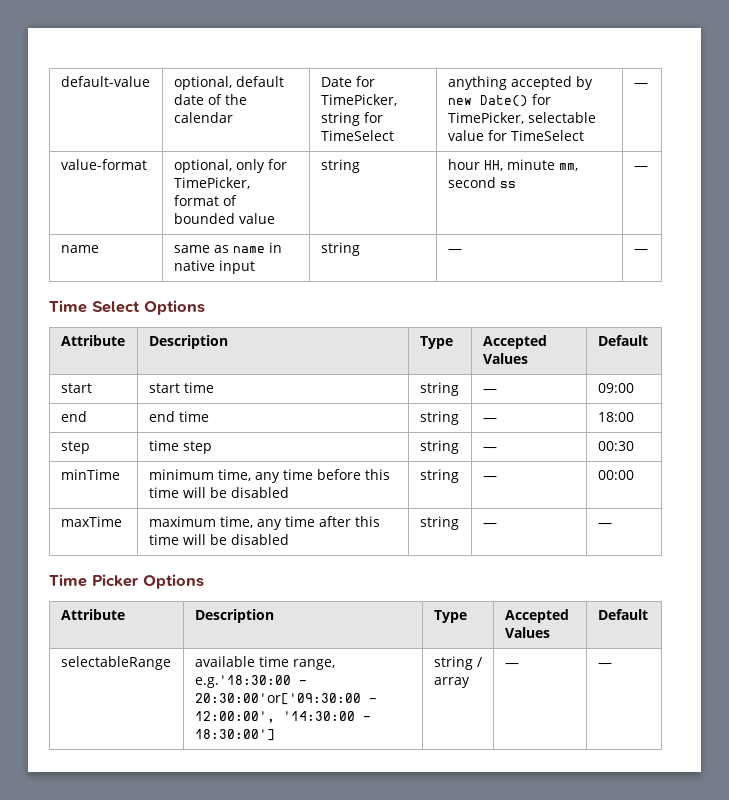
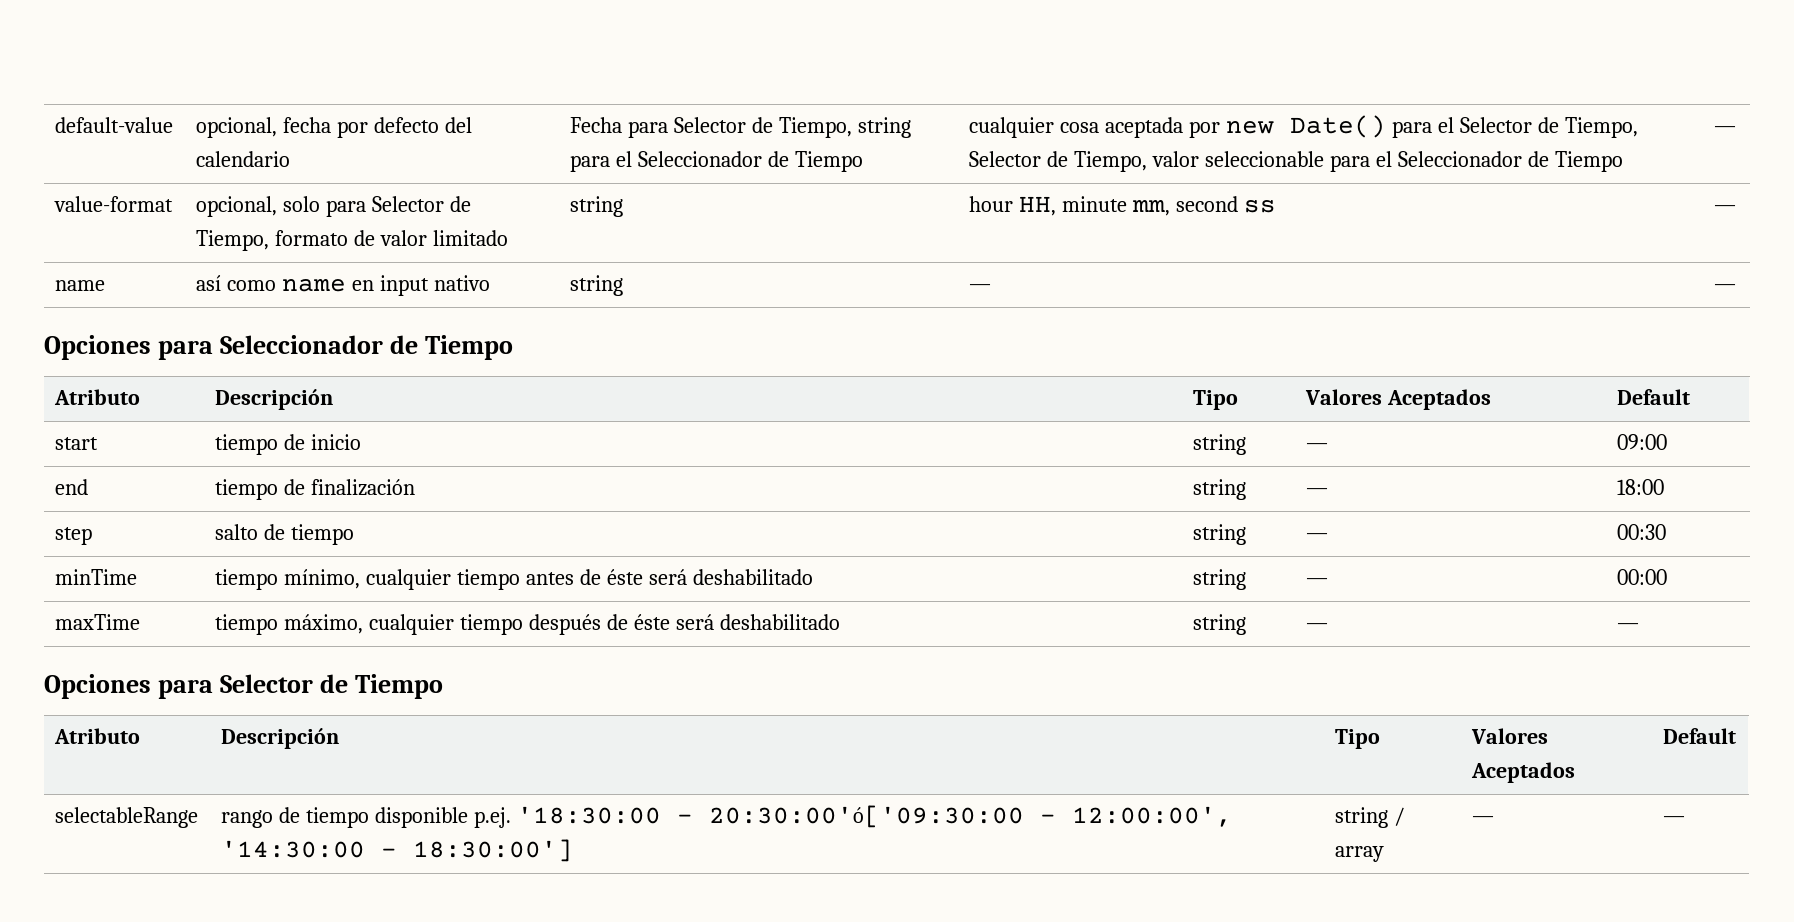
- default-value | optional, default date of the calendar | Date for TimePicker, string for TimeSelect | anything accepted by new Date() for TimePicker, selectable value for TimeSelect | —
- value-format | optional, only for TimePicker, format of bounded value | string | hour HH, minute mm, second ss | —
+ default-value | opcional, fecha por defecto del calendario | Fecha para Selector de Tiempo, string para el Seleccionador de Tiempo | cualquier cosa aceptada por new Date() para el Selector de Tiempo, Selector de Tiempo, valor seleccionable para el Seleccionador de Tiempo | —
+ value-format | opcional, solo para Selector de Tiempo, formato de valor limitado | string | hour HH, minute mm, second ss | —
- name | same as name in native input | string | — | —
- Time Select Options
- Attribute | Description | Type | Accepted Values | Default
+ name | así como name en input nativo | string | — | —
+ Opciones para Seleccionador de Tiempo
+ Atributo | Descripción | Tipo | Valores Aceptados | Default
- start | start time | string | — | 09:00
+ start | tiempo de inicio | string | — | 09:00
- end | end time | string | — | 18:00
+ end | tiempo de finalización | string | — | 18:00
- step | time step | string | — | 00:30
+ step | salto de tiempo | string | — | 00:30
- minTime | minimum time, any time before this time will be disabled | string | — | 00:00
- maxTime | maximum time, any time after this time will be disabled | string | — | —
- Time Picker Options
- Attribute | Description | Type | Accepted Values | Default
- selectableRange | available time range, e.g.'18:30:00 - 20:30:00'or['09:30:00 - 12:00:00', '14:30:00 - 18:30:00'] | string / array | — | —
+ minTime | tiempo mínimo, cualquier tiempo antes de éste será deshabilitado | string | — | 00:00
+ maxTime | tiempo máximo, cualquier tiempo después de éste será deshabilitado | string | — | —
+ Opciones para Selector de Tiempo
+ Atributo | Descripción | Tipo | Valores Aceptados | Default
+ selectableRange | rango de tiempo disponible p.ej. '18:30:00 - 20:30:00'ó['09:30:00 - 12:00:00', '14:30:00 - 18:30:00'] | string / array | — | —

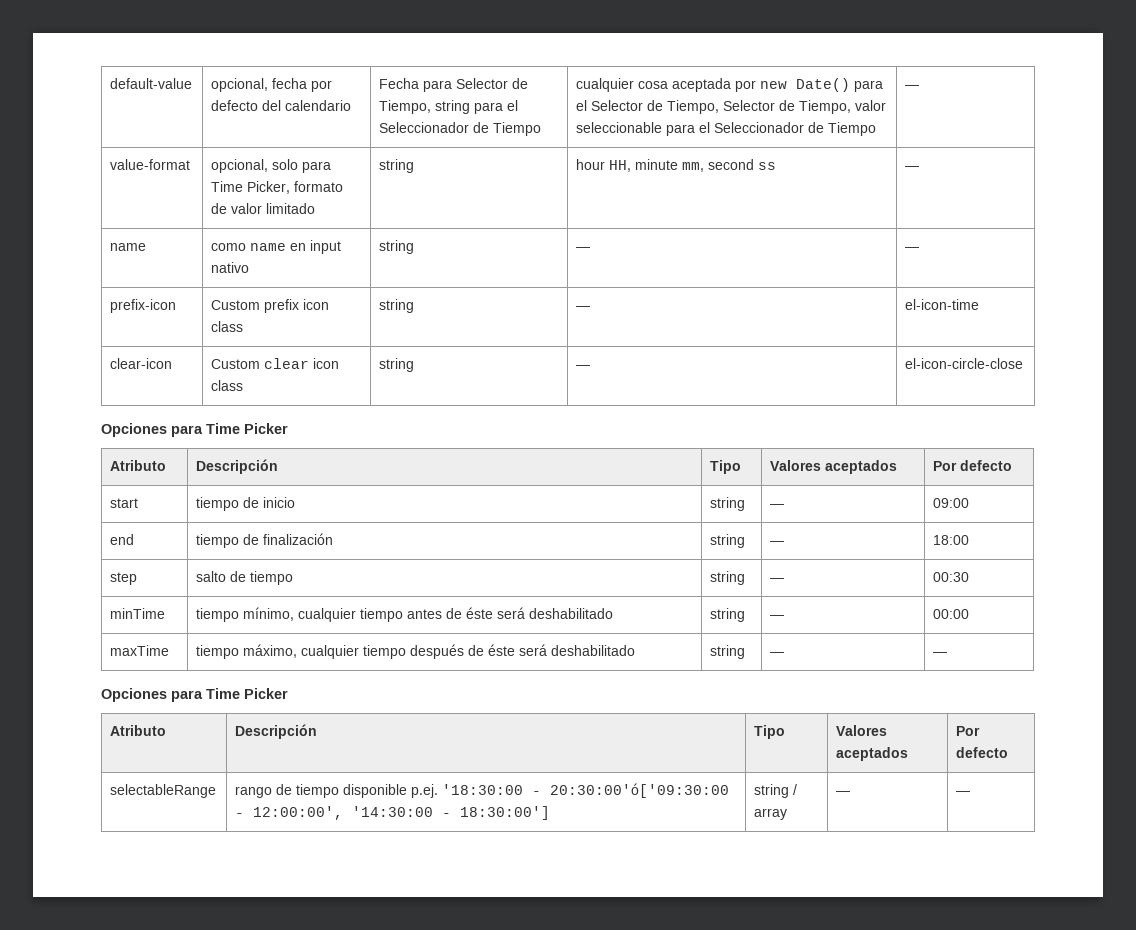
- value-format | opcional, solo para Selector de Tiempo, formato de valor limitado | string | hour HH, minute mm, second ss | —
+ value-format | opcional, solo para Time Picker, formato de valor limitado | string | hour HH, minute mm, second ss | —
- name | así como name en input nativo | string | — | —
+ name | como name en input nativo | string | — | —
- Opciones para Seleccionador de Tiempo
- Atributo | Descripción | Tipo | Valores Aceptados | Default
+ prefix-icon | Custom prefix icon class | string | — | el-icon-time
+ clear-icon | Custom clear icon class | string | — | el-icon-circle-close
+ Opciones para Time Picker
+ Atributo | Descripción | Tipo | Valores aceptados | Por defecto
  maxTime | tiempo máximo, cualquier tiempo después de éste será deshabilitado | string | — | —
- Opciones para Selector de Tiempo
- Atributo | Descripción | Tipo | Valores Aceptados | Default
+ Opciones para Time Picker
+ Atributo | Descripción | Tipo | Valores aceptados | Por defecto

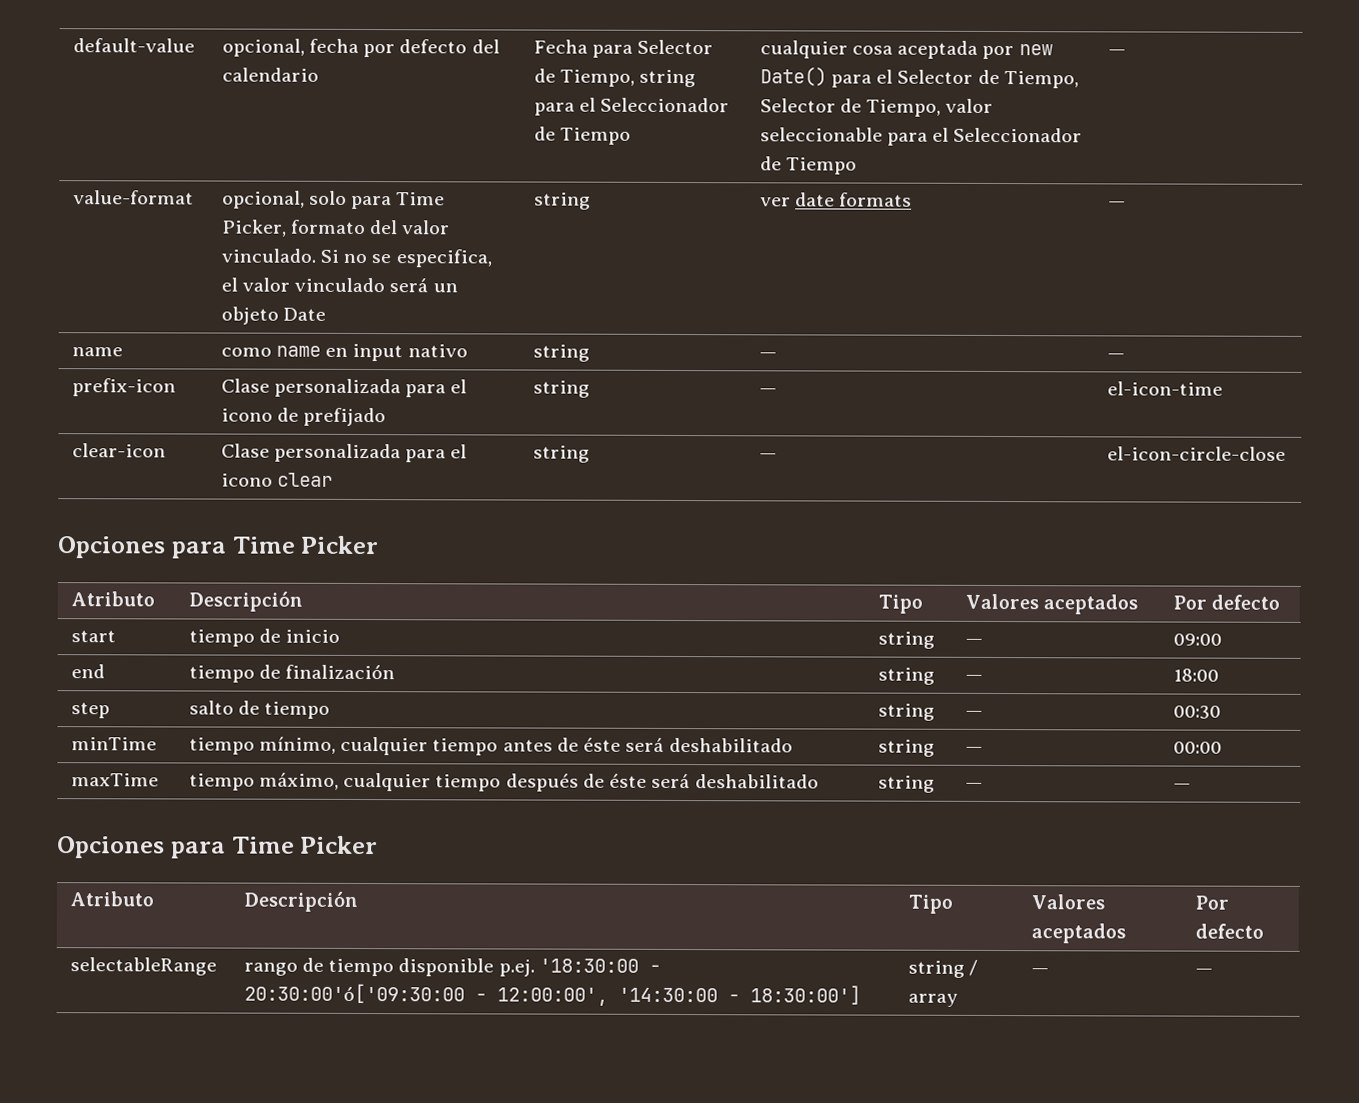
- value-format | opcional, solo para Time Picker, formato de valor limitado | string | hour HH, minute mm, second ss | —
+ value-format | opcional, solo para Time Picker, formato del valor vinculado. Si no se especifica, el valor vinculado será un objeto Date | string | ver date formats | —
- prefix-icon | Custom prefix icon class | string | — | el-icon-time
+ prefix-icon | Clase personalizada para el icono de prefijado | string | — | el-icon-time
- clear-icon | Custom clear icon class | string | — | el-icon-circle-close
+ clear-icon | Clase personalizada para el icono clear | string | — | el-icon-circle-close

